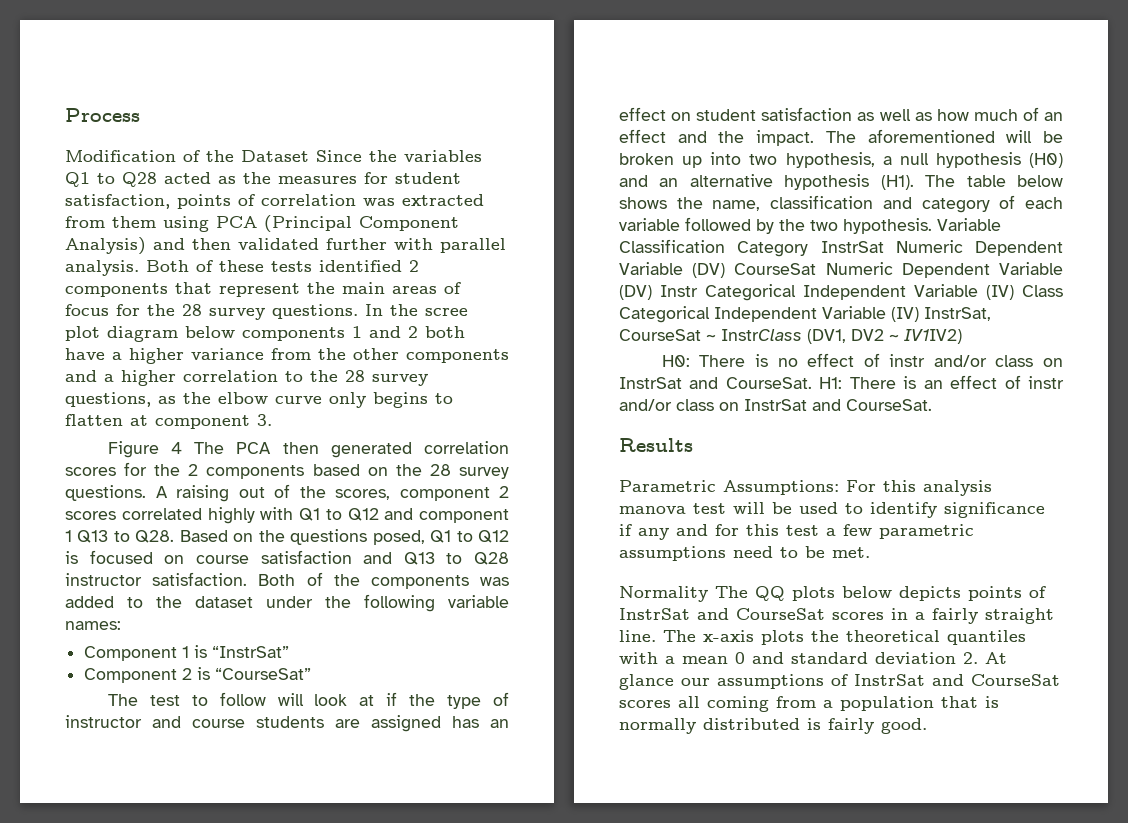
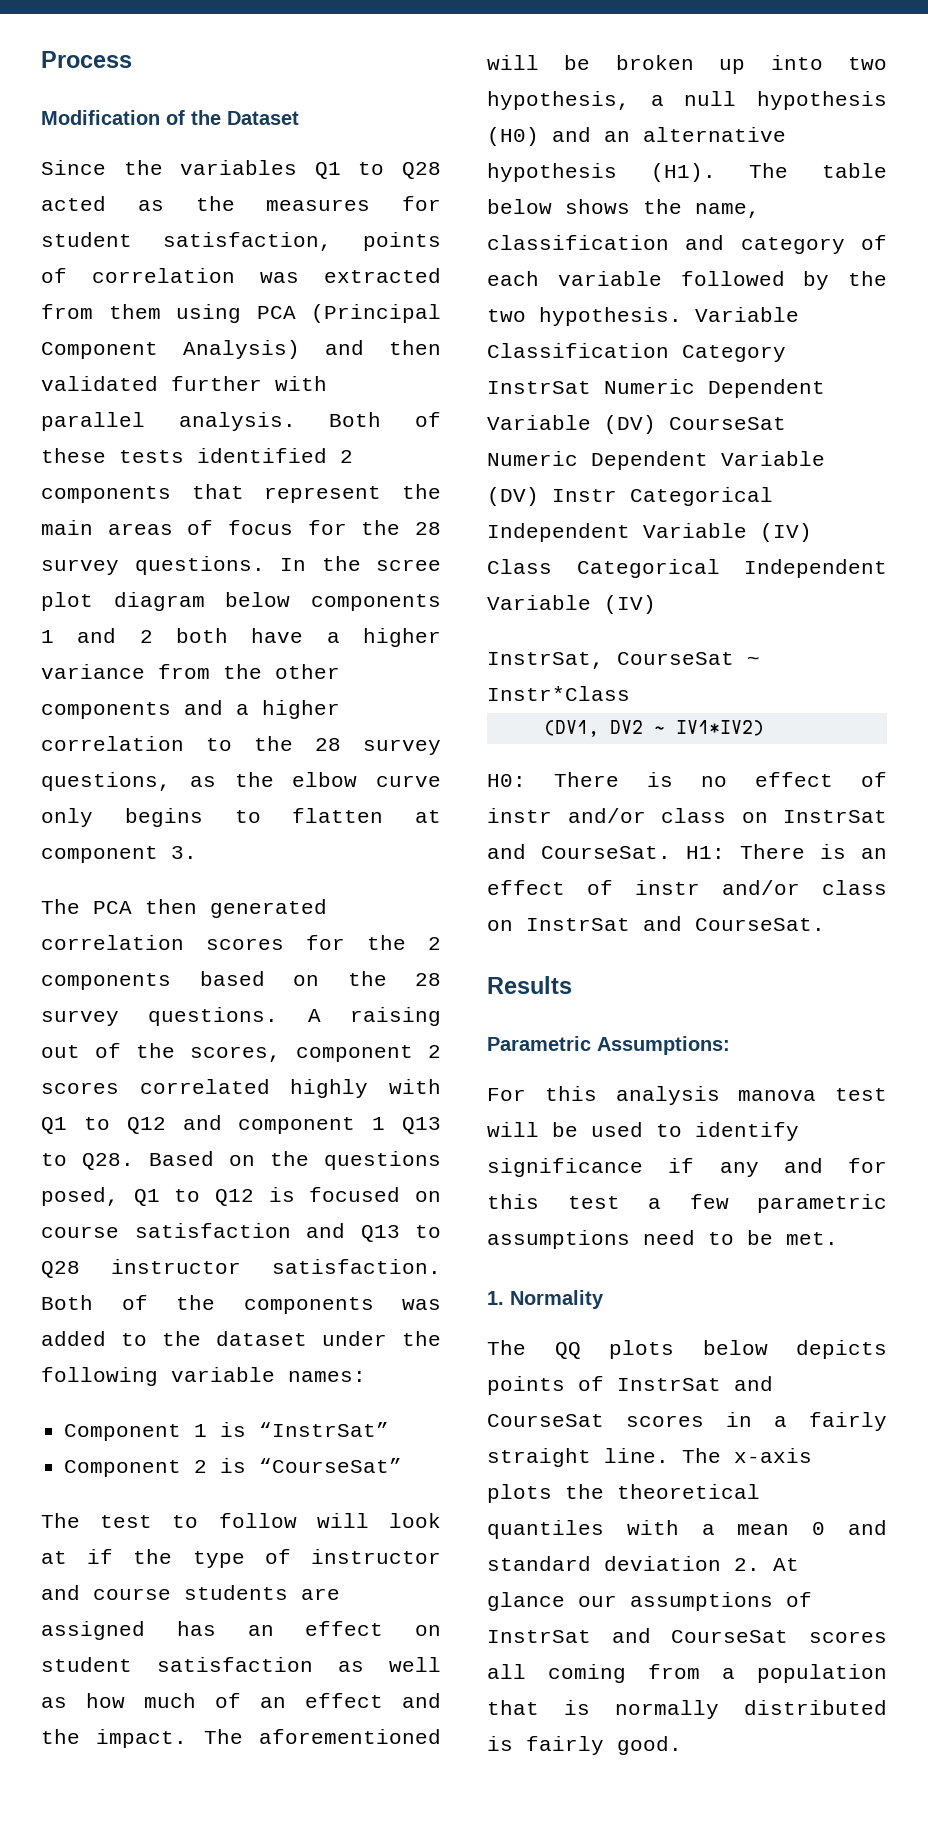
- Modification of the Dataset Since the variables Q1 to Q28 acted as the measures for student satisfaction, points of correlation was extracted from them using PCA (Principal Component Analysis) and then validated further with parallel analysis.
+ Modification of the Dataset
+ Since the variables Q1 to Q28 acted as the measures for student satisfaction, points of correlation was extracted from them using PCA (Principal Component Analysis) and then validated further with parallel analysis.
- Figure 4 The PCA then generated correlation scores for the 2 components based on the 28 survey questions.
+ The PCA then generated correlation scores for the 2 components based on the 28 survey questions.
- Variable Classification Category InstrSat Numeric Dependent Variable (DV) CourseSat Numeric Dependent Variable (DV) Instr Categorical Independent Variable (IV) Class Categorical Independent Variable (IV) InstrSat, CourseSat ~ InstrClass (DV1, DV2 ~ IV1IV2)
+ Variable Classification Category InstrSat Numeric Dependent Variable (DV) CourseSat Numeric Dependent Variable (DV) Instr Categorical Independent Variable (IV) Class Categorical Independent Variable (IV)
+ InstrSat, CourseSat ~ Instr*Class
+ (DV1, DV2 ~ IV1*IV2)
- Parametric Assumptions: For this analysis manova test will be used to identify significance if any and for this test a few parametric assumptions need to be met.
+ Parametric Assumptions:
+ For this analysis manova test will be used to identify significance if any and for this test a few parametric assumptions need to be met.
- Normality The QQ plots below depicts points of InstrSat and CourseSat scores in a fairly straight line.
+ 1. Normality
+ The QQ plots below depicts points of InstrSat and CourseSat scores in a fairly straight line.

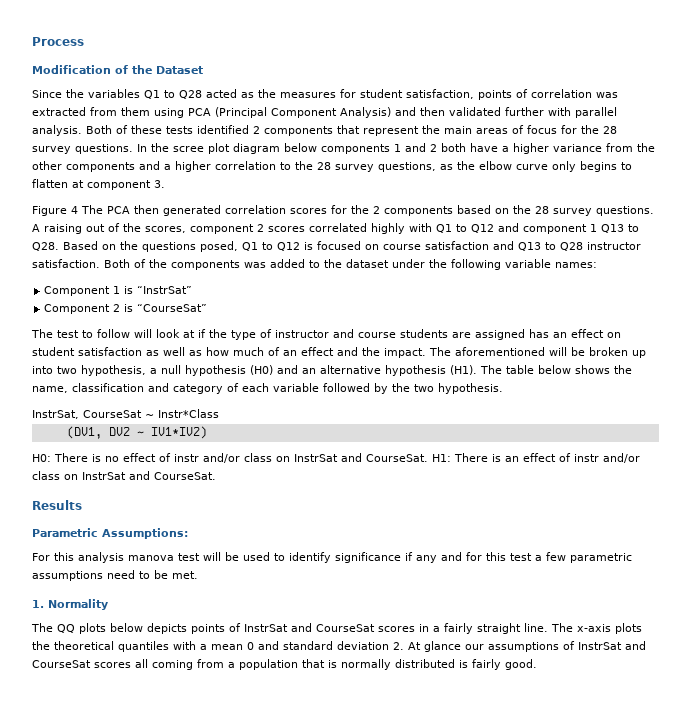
- The PCA then generated correlation scores for the 2 components based on the 28 survey questions.
+ Figure 4 The PCA then generated correlation scores for the 2 components based on the 28 survey questions.
- Variable Classification Category InstrSat Numeric Dependent Variable (DV) CourseSat Numeric Dependent Variable (DV) Instr Categorical Independent Variable (IV) Class Categorical Independent Variable (IV)

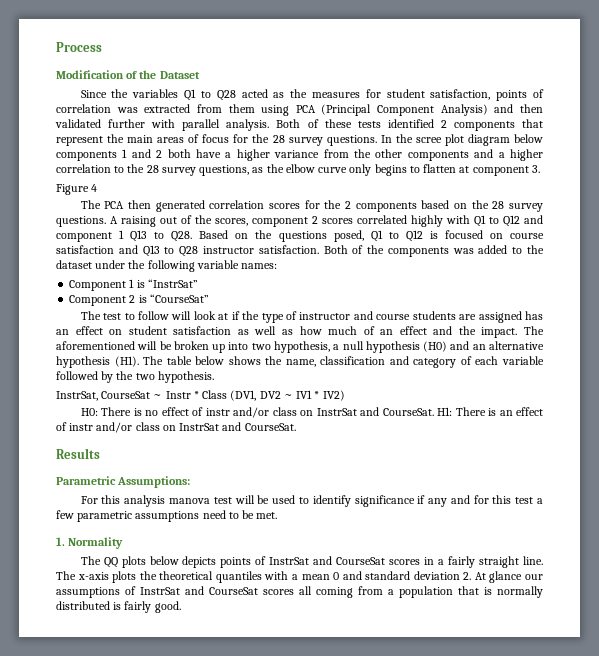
- Figure 4 The PCA then generated correlation scores for the 2 components based on the 28 survey questions.
+ Figure 4
+ The PCA then generated correlation scores for the 2 components based on the 28 survey questions.
- InstrSat, CourseSat ~ Instr*Class
- (DV1, DV2 ~ IV1*IV2)
+ InstrSat, CourseSat ~ Instr * Class (DV1, DV2 ~ IV1 * IV2)

